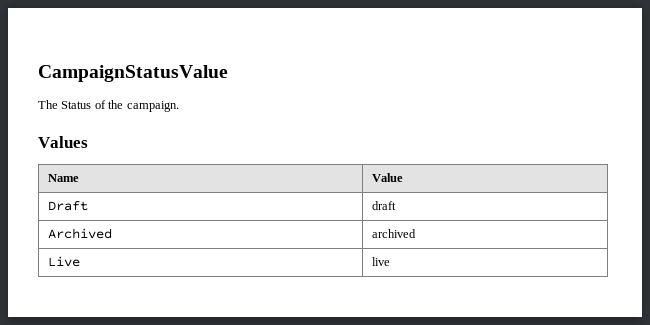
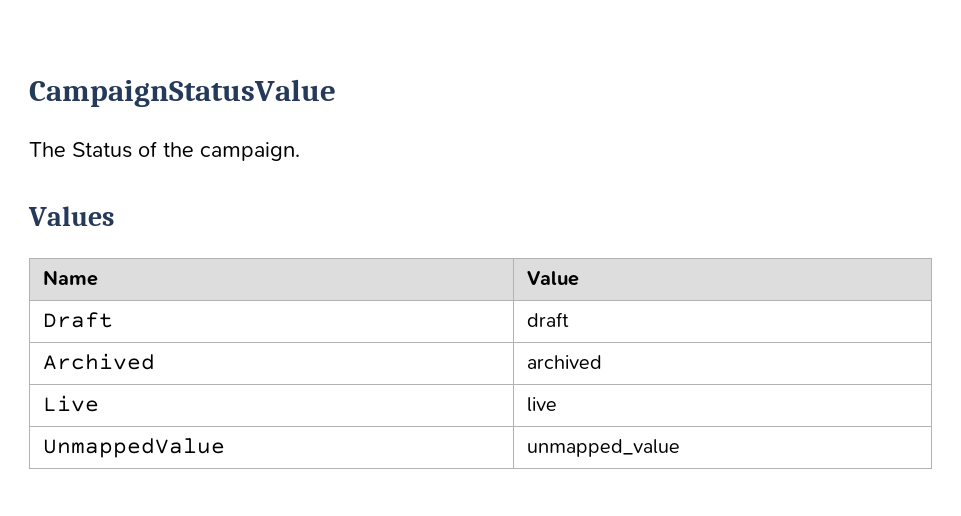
+ UnmappedValue | unmapped_value

